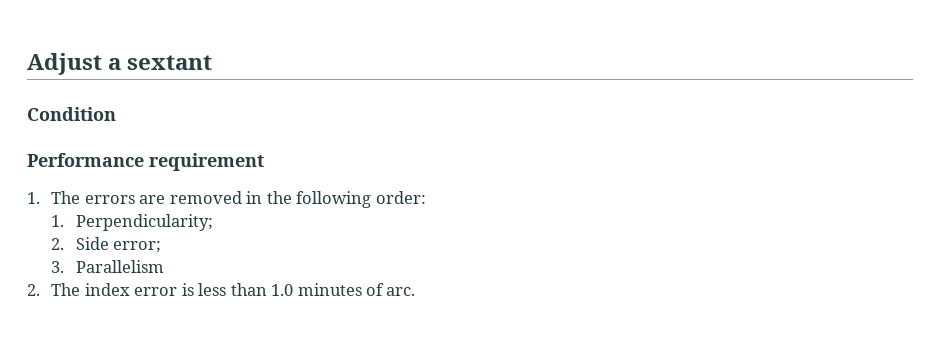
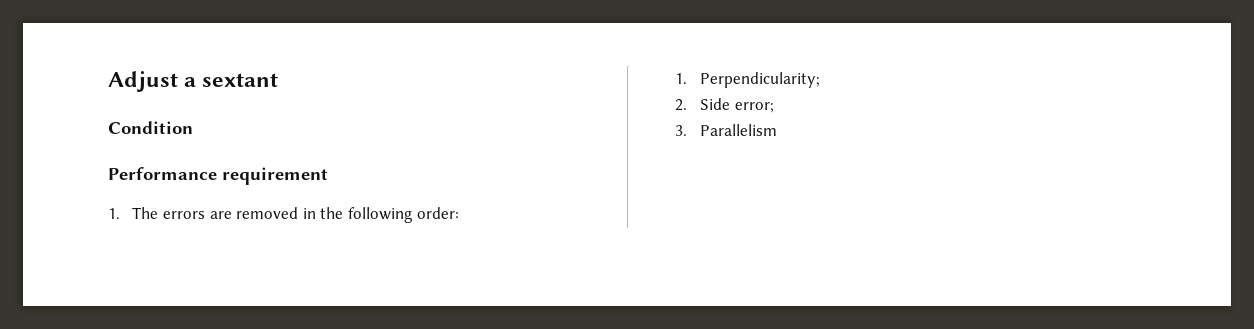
- 2. The index error is less than 1.0 minutes of arc.

